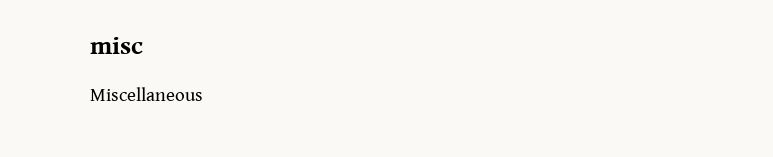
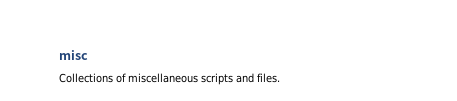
- Miscellaneous
+ Collections of miscellaneous scripts and files.

